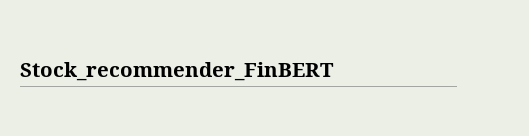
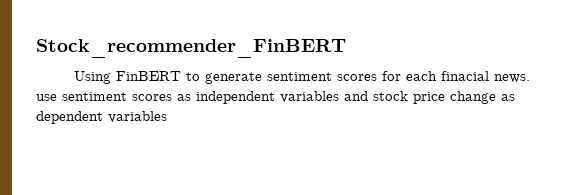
+ Using FinBERT to generate sentiment scores for each finacial news. use sentiment scores as independent variables and stock price change as dependent variables

